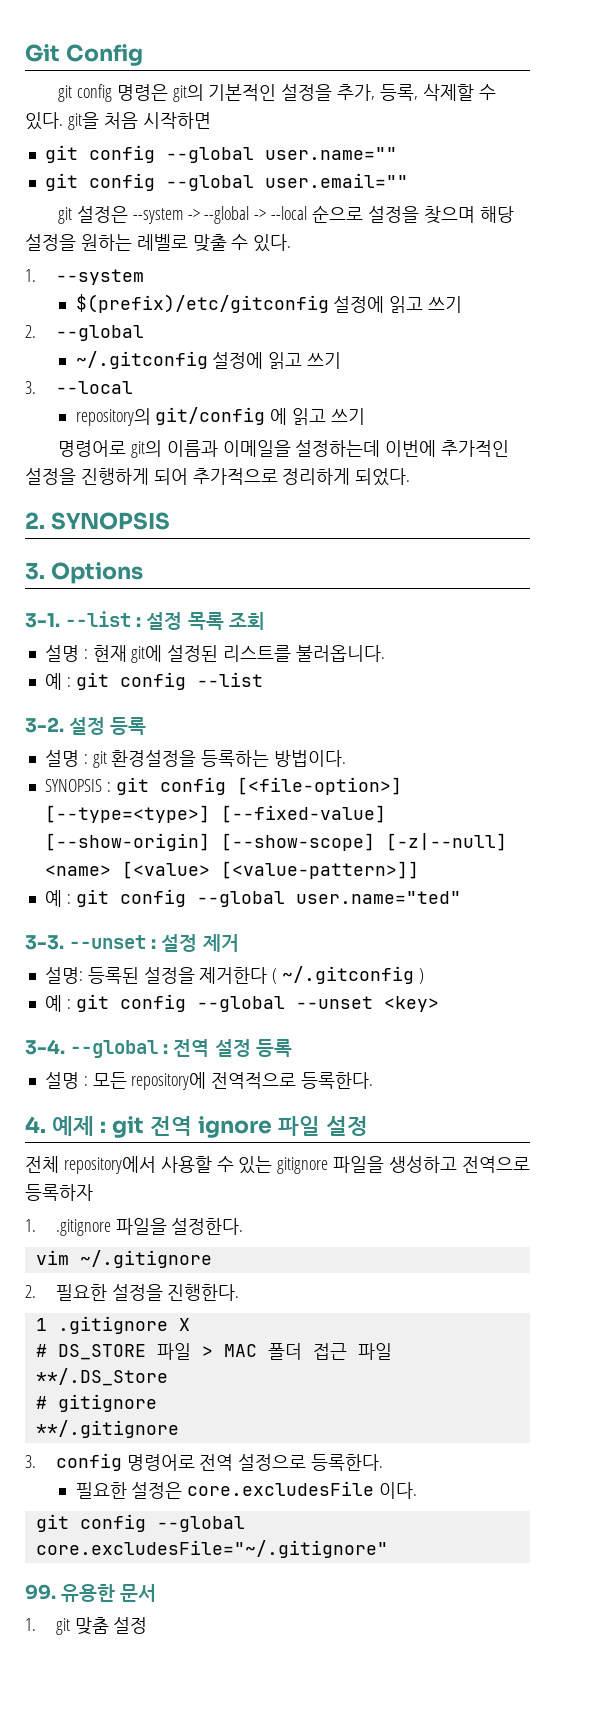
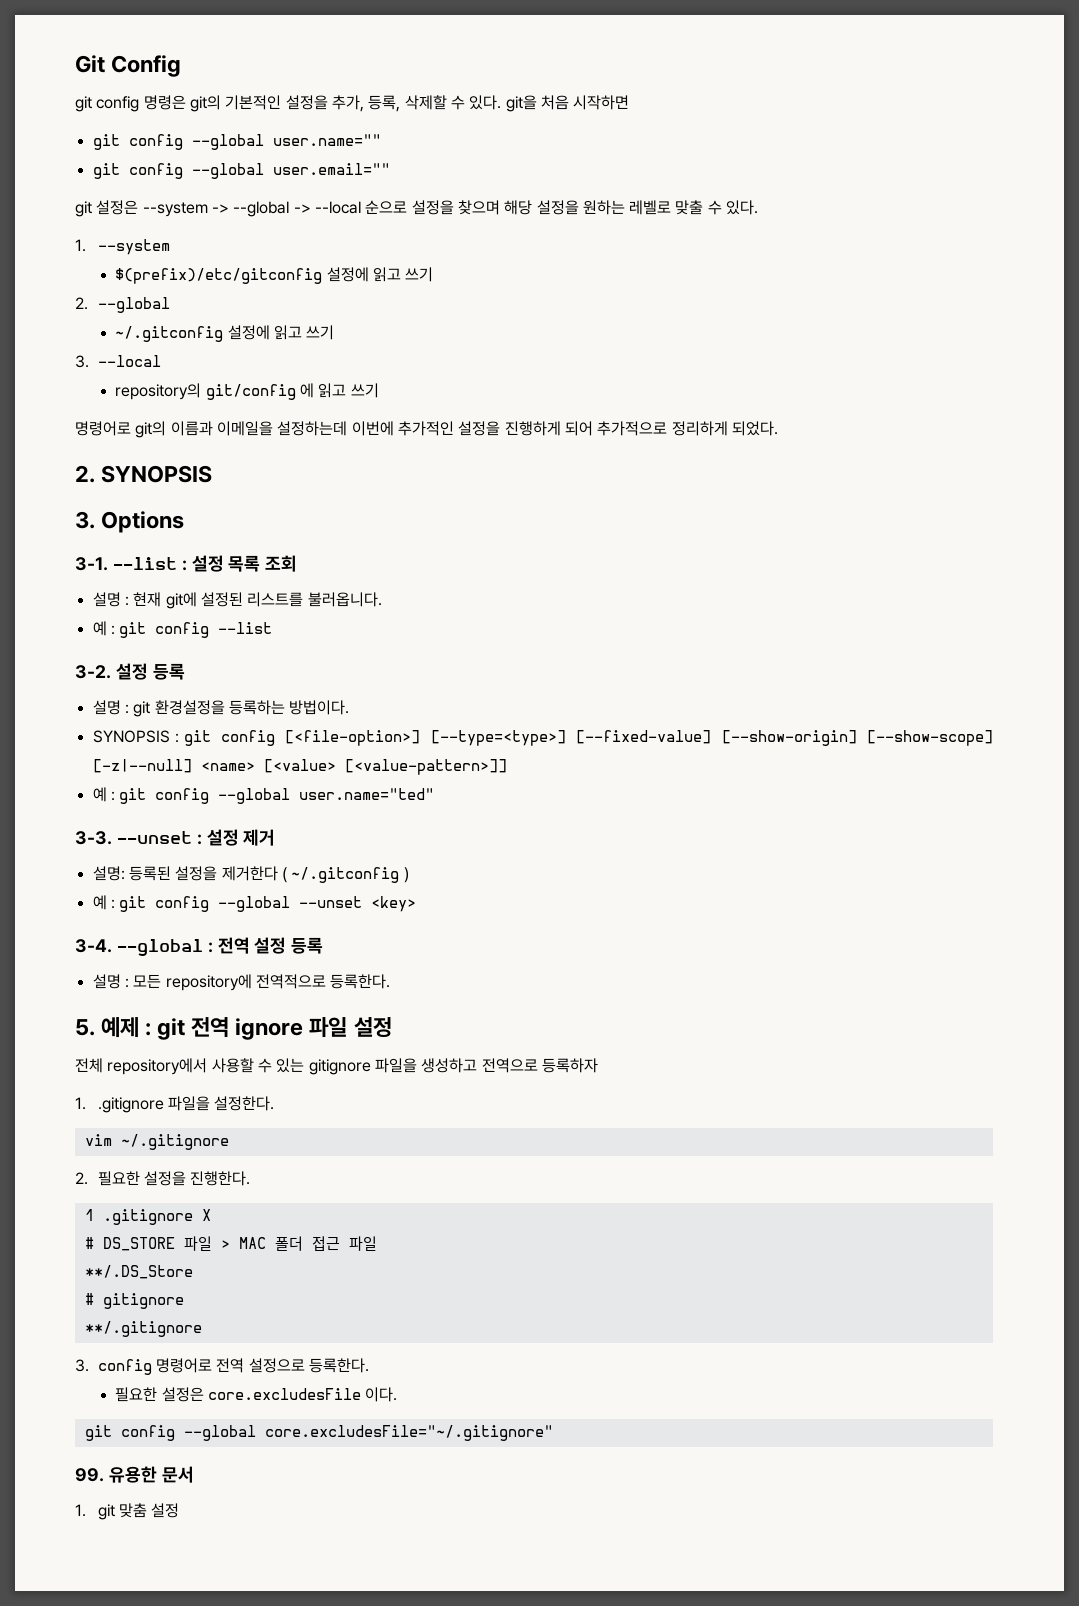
- 4. 예제 : git 전역 ignore 파일 설정
+ 5. 예제 : git 전역 ignore 파일 설정

